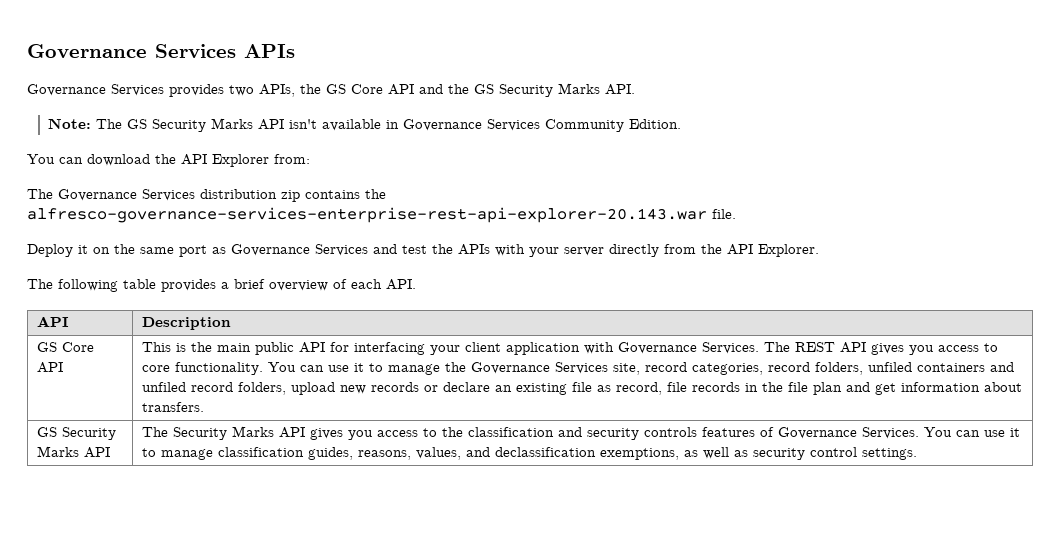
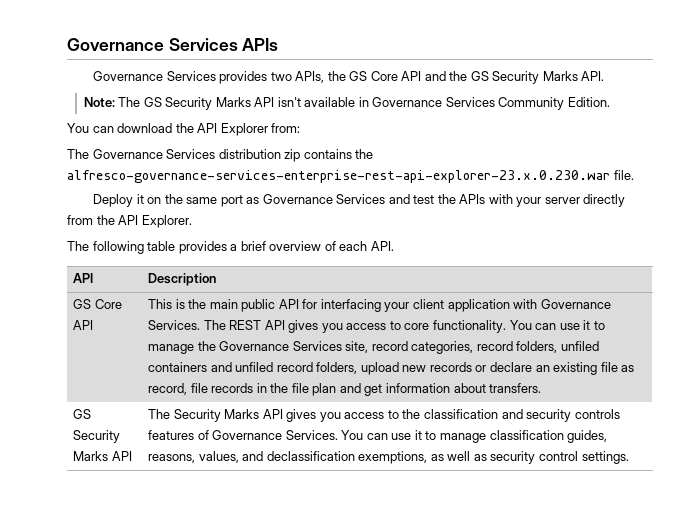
- The Governance Services distribution zip contains the alfresco-governance-services-enterprise-rest-api-explorer-20.143.war file.
+ The Governance Services distribution zip contains the alfresco-governance-services-enterprise-rest-api-explorer-23.x.0.230.war file.

